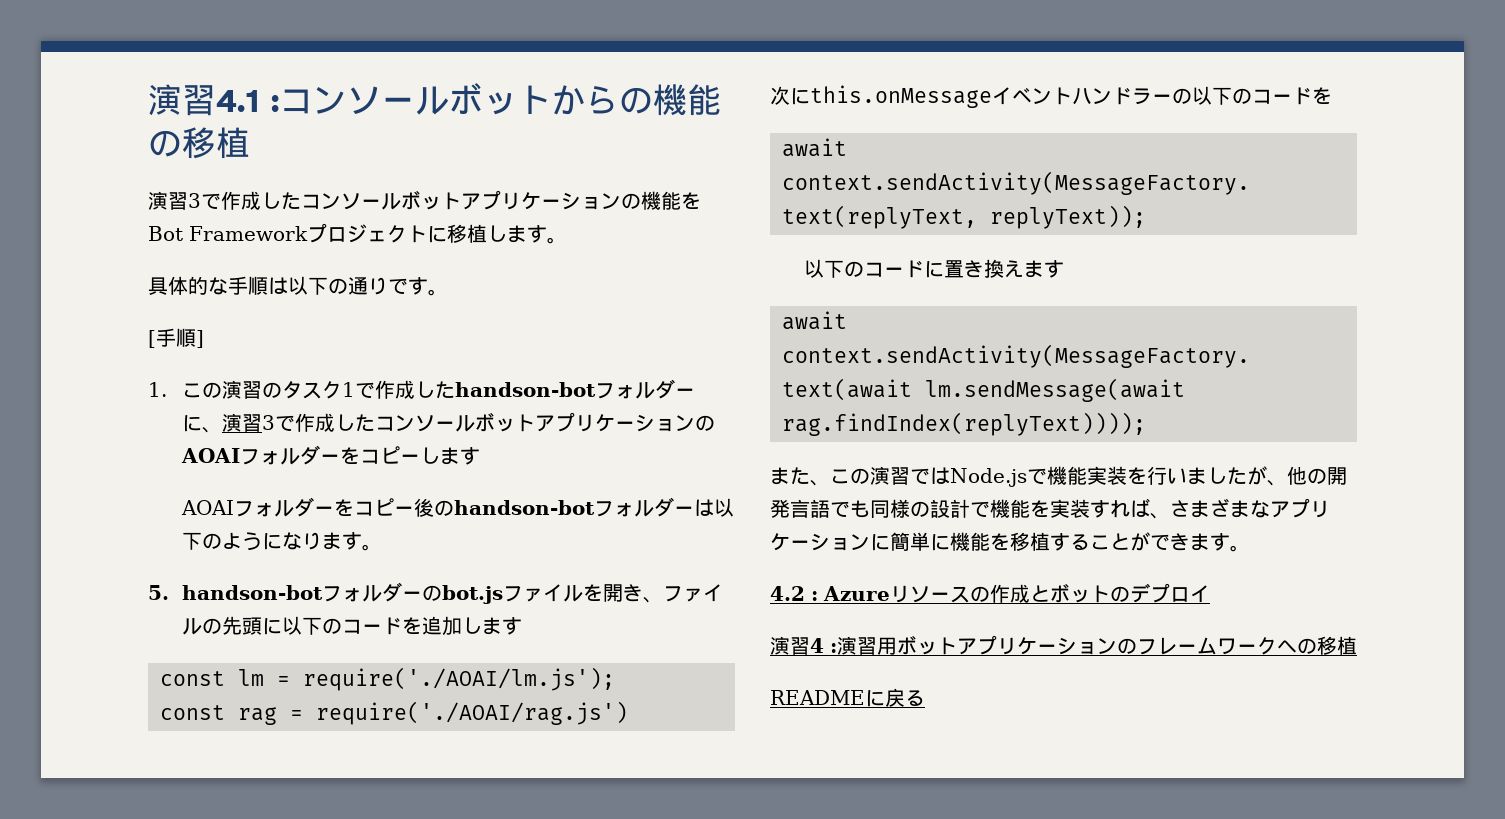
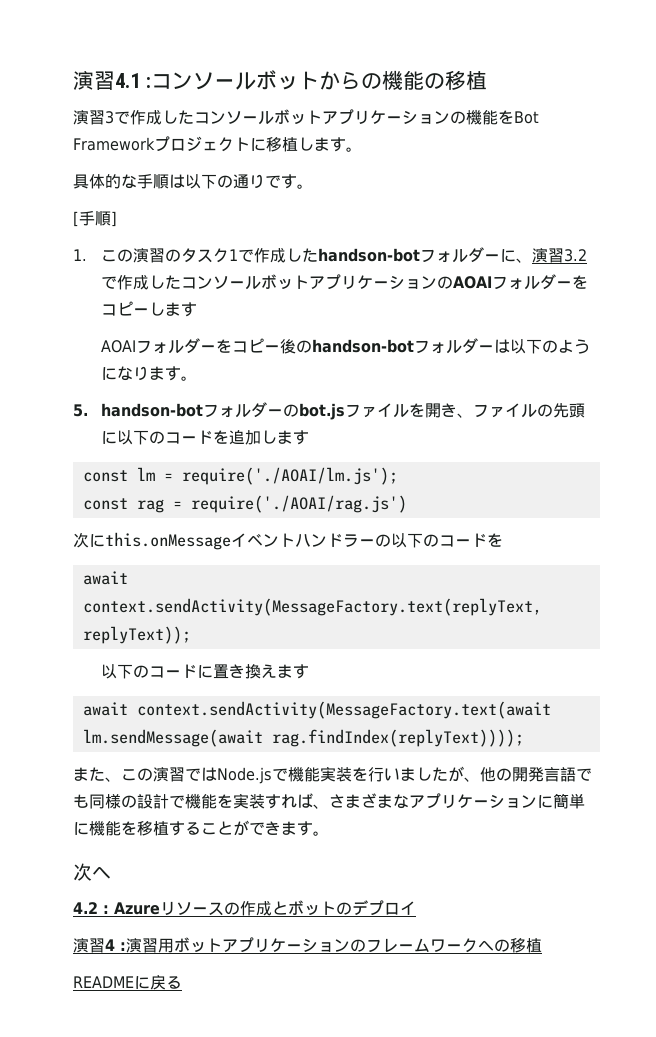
- 1.この演習のタスク1で作成したhandson-botフォルダーに、演習3で作成したコンソールボットアプリケーションのAOAIフォルダーをコピーします
+ 1.この演習のタスク1で作成したhandson-botフォルダーに、演習3.2で作成したコンソールボットアプリケーションのAOAIフォルダーをコピーします
+ 次へ

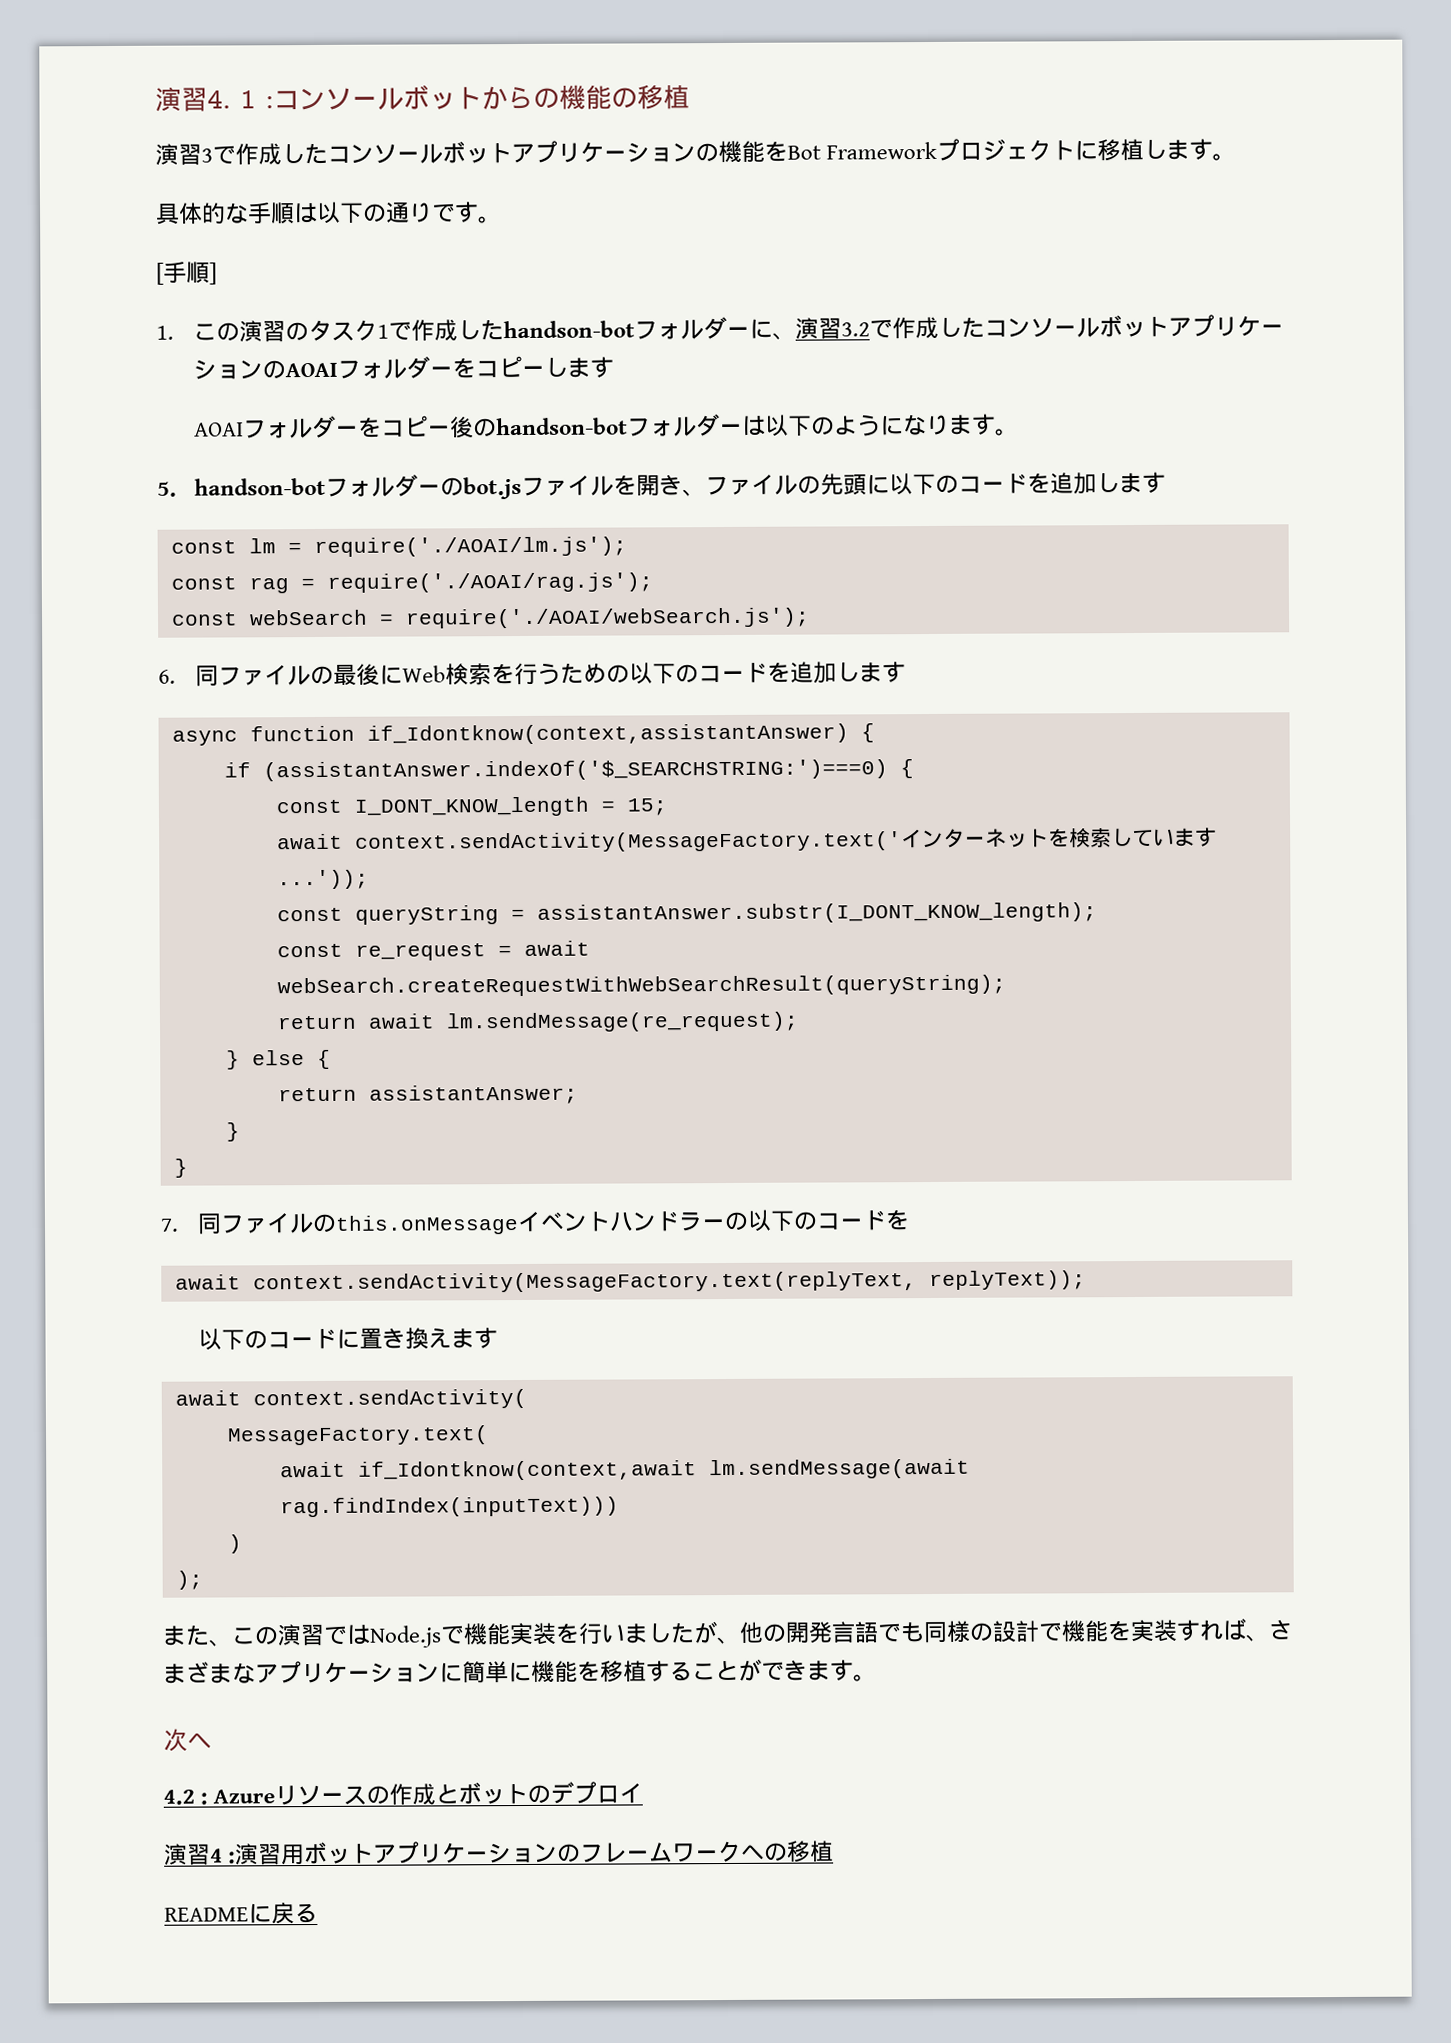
- 演習4.1 :コンソールボットからの機能の移植
+ 演習4. 1 :コンソールボットからの機能の移植
- const rag = require('./AOAI/rag.js')
- 次にthis.onMessageイベントハンドラーの以下のコードを
+ const rag = require('./AOAI/rag.js');
+ const webSearch = require('./AOAI/webSearch.js');
+ 6.同ファイルの最後にWeb検索を行うための以下のコードを追加します
+ async function if_Idontknow(context,assistantAnswer) {
+ if (assistantAnswer.indexOf('$_SEARCHSTRING:')===0) {
+ const I_DONT_KNOW_length = 15;
+ await context.sendActivity(MessageFactory.text('インターネットを検索しています...'));
+ const queryString = assistantAnswer.substr(I_DONT_KNOW_length);
+ const re_request = await webSearch.createRequestWithWebSearchResult(queryString);
+ return await lm.sendMessage(re_request);
+ } else {
+ return assistantAnswer;
+ }
+ }
+ 7.同ファイルのthis.onMessageイベントハンドラーの以下のコードを
- await context.sendActivity(MessageFactory.text(await lm.sendMessage(await rag.findIndex(replyText))));
+ await context.sendActivity(
+ MessageFactory.text(
+ await if_Idontknow(context,await lm.sendMessage(await rag.findIndex(inputText)))
+ )
+ );

